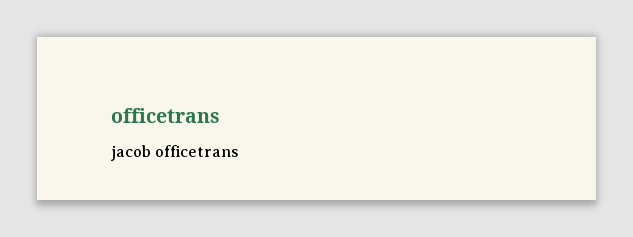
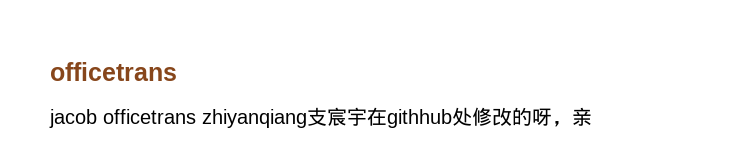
- jacob officetrans
+ jacob officetrans zhiyanqiang支宸宇在githhub处修改的呀，亲

